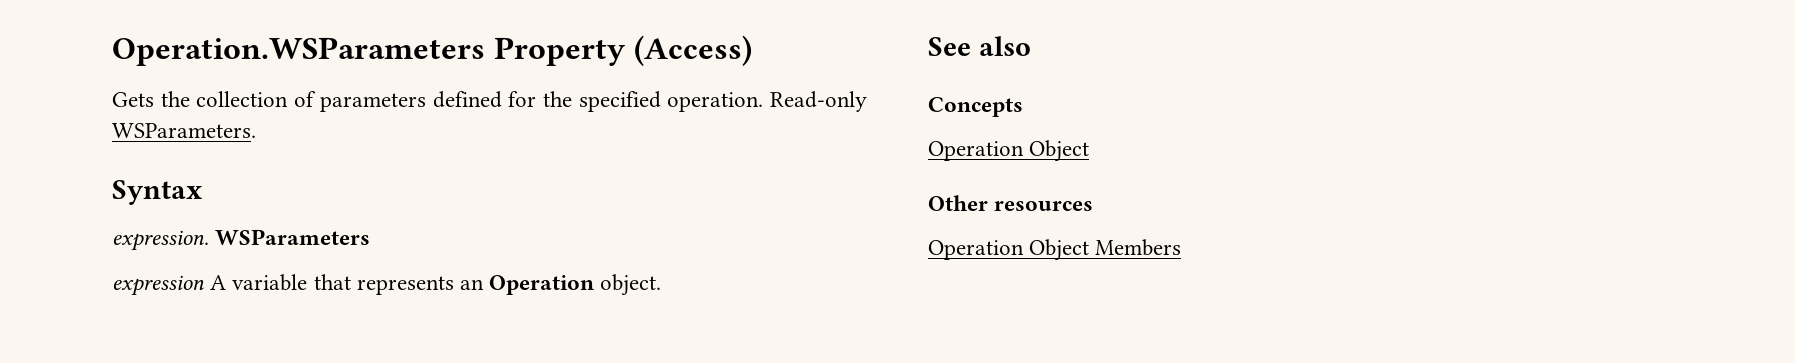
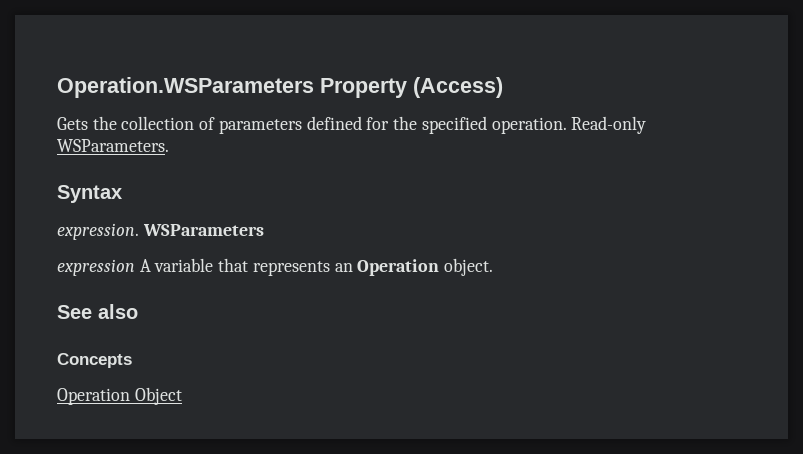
- Other resources
- Operation Object Members

